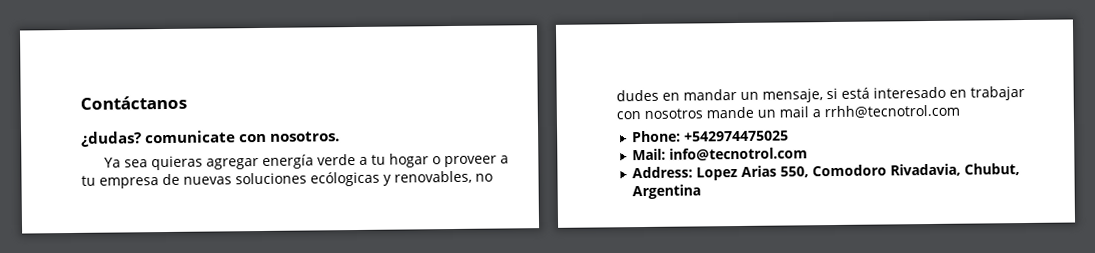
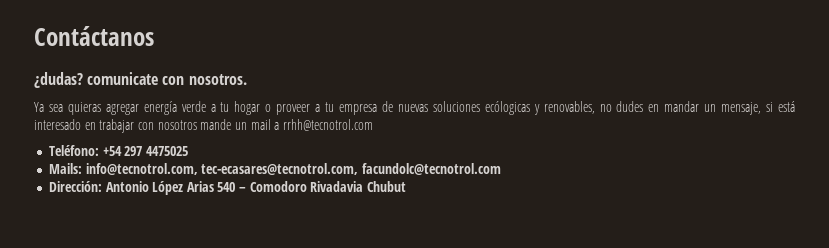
- Phone: +542974475025
- Mail: info@tecnotrol.com
- Address: Lopez Arias 550, Comodoro Rivadavia, Chubut, Argentina
+ Teléfono: +54 297 4475025
+ Mails: info@tecnotrol.com, tec-ecasares@tecnotrol.com, facundolc@tecnotrol.com
+ Dirección: Antonio López Arias 540 – Comodoro Rivadavia Chubut

